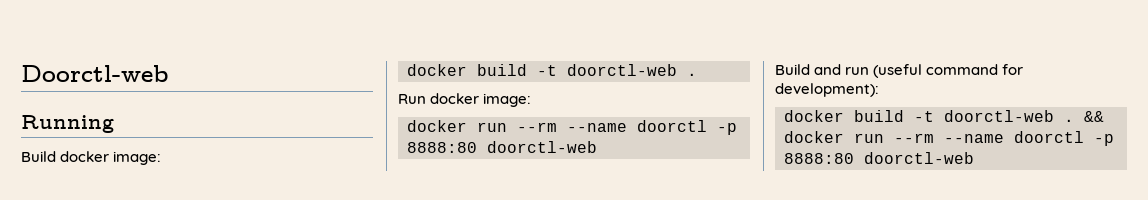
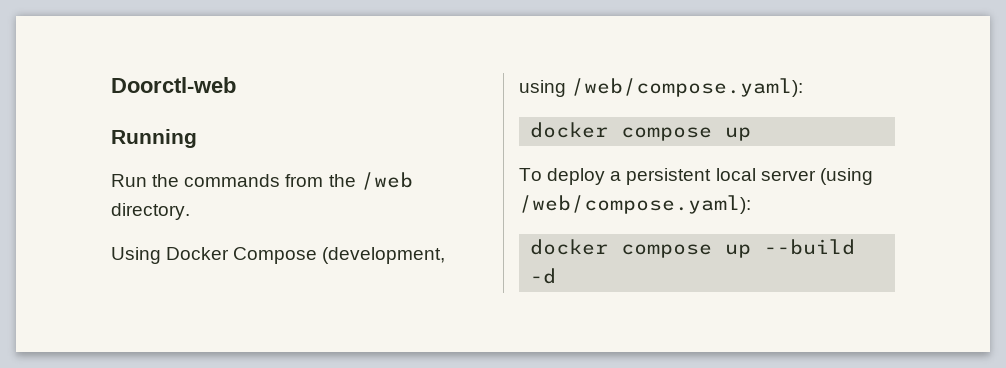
- Build docker image:
- docker build -t doorctl-web .
- Run docker image:
- docker run --rm --name doorctl -p 8888:80 doorctl-web
- Build and run (useful command for development):
- docker build -t doorctl-web . && docker run --rm --name doorctl -p 8888:80 doorctl-web
+ Run the commands from the /web directory.
+ Using Docker Compose (development, using /web/compose.yaml):
+ docker compose up
+ To deploy a persistent local server (using /web/compose.yaml):
+ docker compose up --build -d

